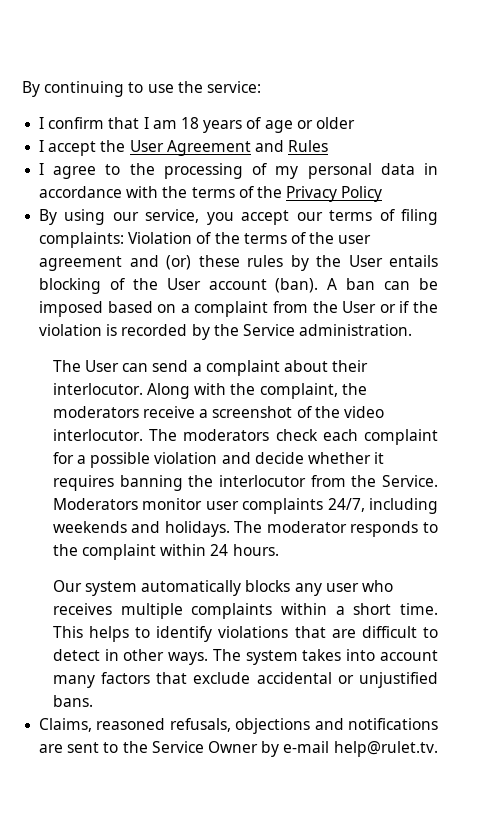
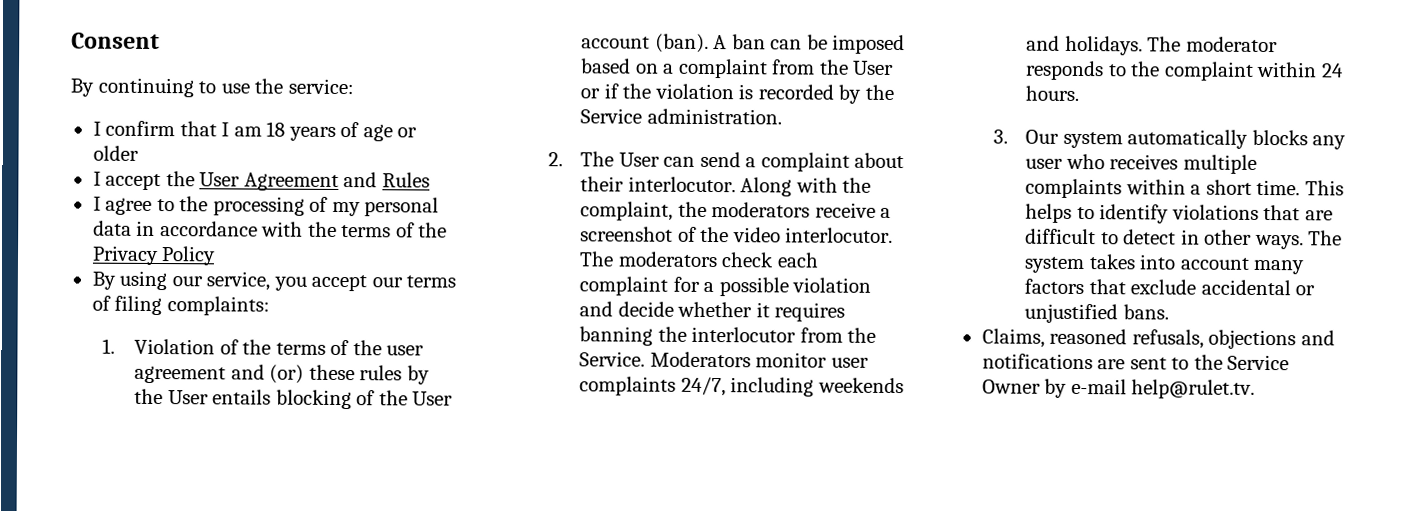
+ Consent
- By using our service, you accept our terms of filing complaints: Violation of the terms of the user agreement and (or) these rules by the User entails blocking of the User account (ban).
+ By using our service, you accept our terms of filing complaints:
+ 1. Violation of the terms of the user agreement and (or) these rules by the User entails blocking of the User account (ban).
- The User can send a complaint about their interlocutor.
+ 2. The User can send a complaint about their interlocutor.
- Our system automatically blocks any user who receives multiple complaints within a short time.
+ 3. Our system automatically blocks any user who receives multiple complaints within a short time.

